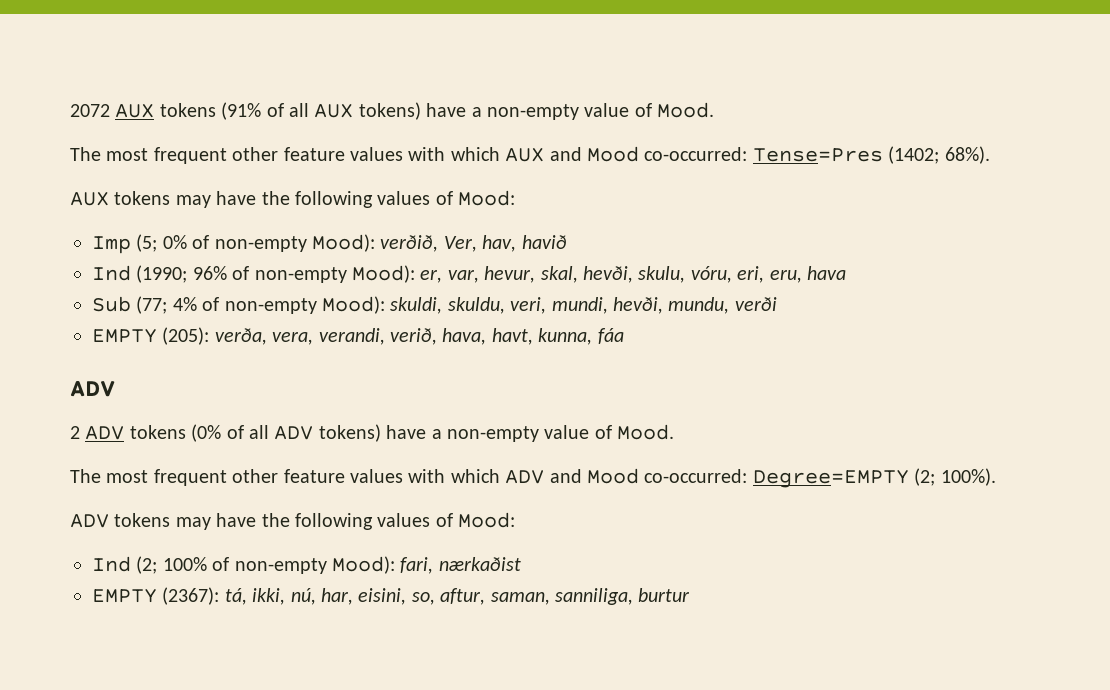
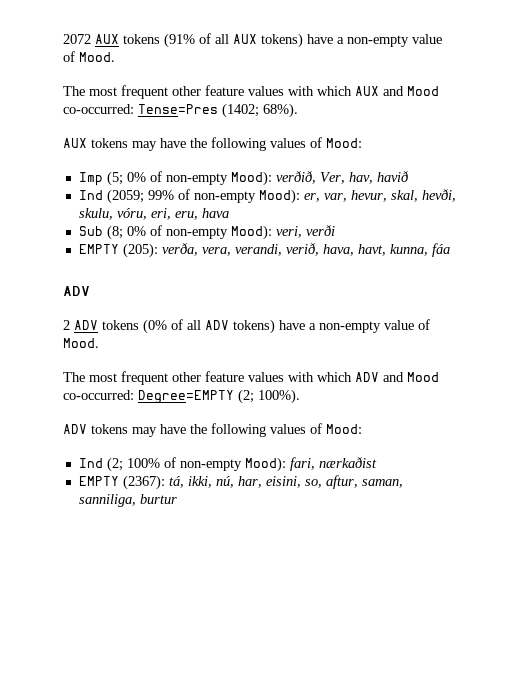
- Ind (1990; 96% of non-empty Mood): er, var, hevur, skal, hevði, skulu, vóru, eri, eru, hava
+ Ind (2059; 99% of non-empty Mood): er, var, hevur, skal, hevði, skulu, vóru, eri, eru, hava
- Sub (77; 4% of non-empty Mood): skuldi, skuldu, veri, mundi, hevði, mundu, verði
+ Sub (8; 0% of non-empty Mood): veri, verði

